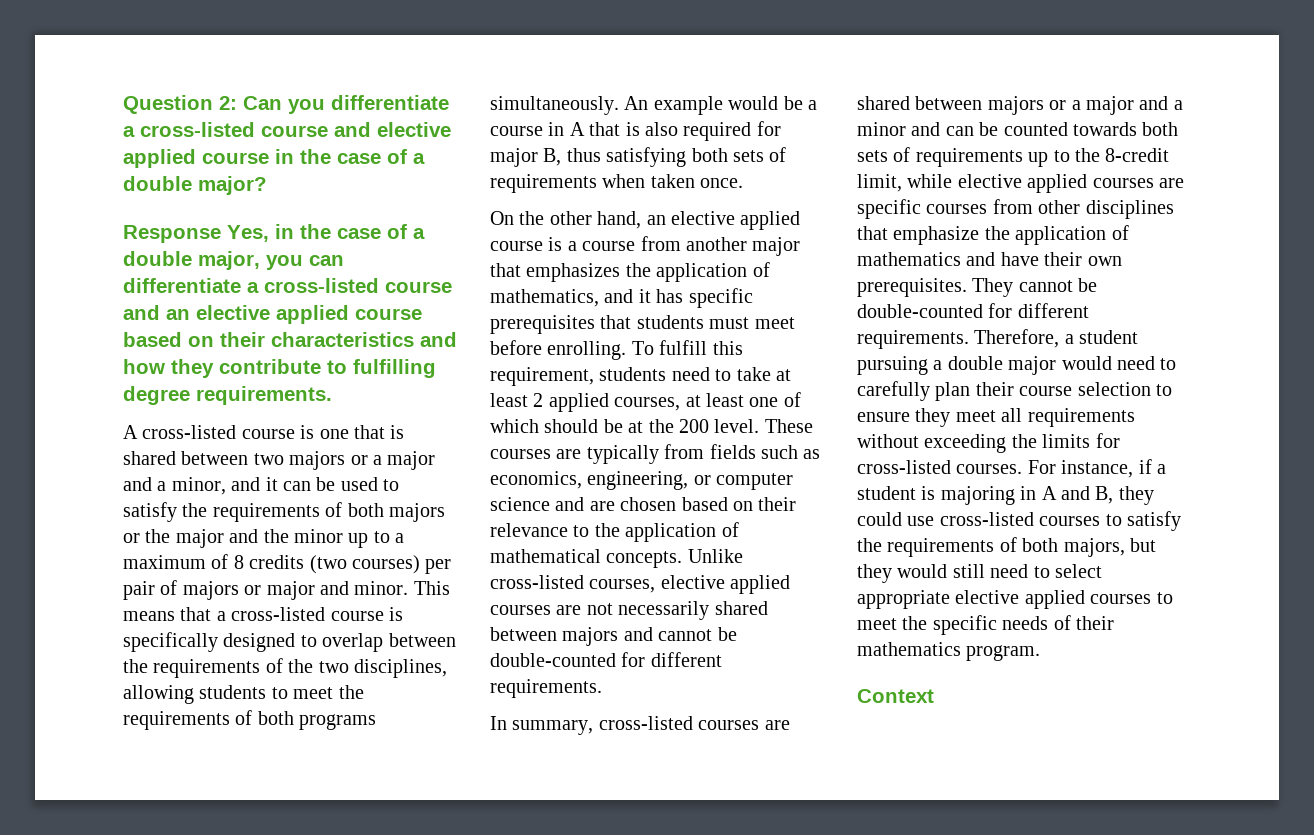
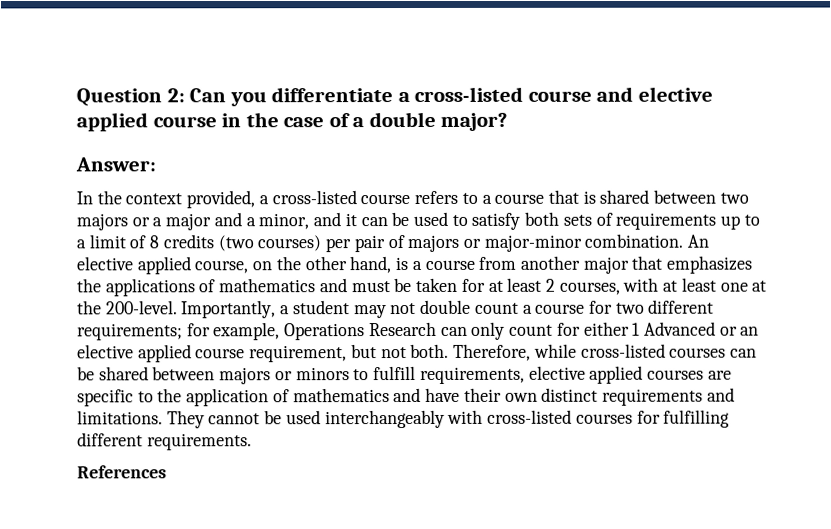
- Response Yes, in the case of a double major, you can differentiate a cross-listed course and an elective applied course based on their characteristics and how they contribute to fulfilling degree requirements.
- A cross-listed course is one that is shared between two majors or a major and a minor, and it can be used to satisfy the requirements of both majors or the major and the minor up to a maximum of 8 credits (two courses) per pair of majors or major and minor. This means that a cross-listed course is specifically designed to overlap between the requirements of the two disciplines, allowing students to meet the requirements of both programs simultaneously. An example would be a course in A that is also required for major B, thus satisfying both sets of requirements when taken once.
- On the other hand, an elective applied course is a course from another major that emphasizes the application of mathematics, and it has specific prerequisites that students must meet before enrolling. To fulfill this requirement, students need to take at least 2 applied courses, at least one of which should be at the 200 level. These courses are typically from fields such as economics, engineering, or computer science and are chosen based on their relevance to the application of mathematical concepts. Unlike cross-listed courses, elective applied courses are not necessarily shared between majors and cannot be double-counted for different requirements.
- In summary, cross-listed courses are shared between majors or a major and a minor and can be counted towards both sets of requirements up to the 8-credit limit, while elective applied courses are specific courses from other disciplines that emphasize the application of mathematics and have their own prerequisites. They cannot be double-counted for different requirements. Therefore, a student pursuing a double major would need to carefully plan their course selection to ensure they meet all requirements without exceeding the limits for cross-listed courses. For instance, if a student is majoring in A and B, they could use cross-listed courses to satisfy the requirements of both majors, but they would still need to select appropriate elective applied courses to meet the specific needs of their mathematics program.
- Context
+ Answer:
+ In the context provided, a cross-listed course refers to a course that is shared between two majors or a major and a minor, and it can be used to satisfy both sets of requirements up to a limit of 8 credits (two courses) per pair of majors or major-minor combination. An elective applied course, on the other hand, is a course from another major that emphasizes the applications of mathematics and must be taken for at least 2 courses, with at least one at the 200-level. Importantly, a student may not double count a course for two different requirements; for example, Operations Research can only count for either 1 Advanced or an elective applied course requirement, but not both. Therefore, while cross-listed courses can be shared between majors or minors to fulfill requirements, elective applied courses are specific to the application of mathematics and have their own distinct requirements and limitations. They cannot be used interchangeably with cross-listed courses for fulfilling different requirements.
+ References

